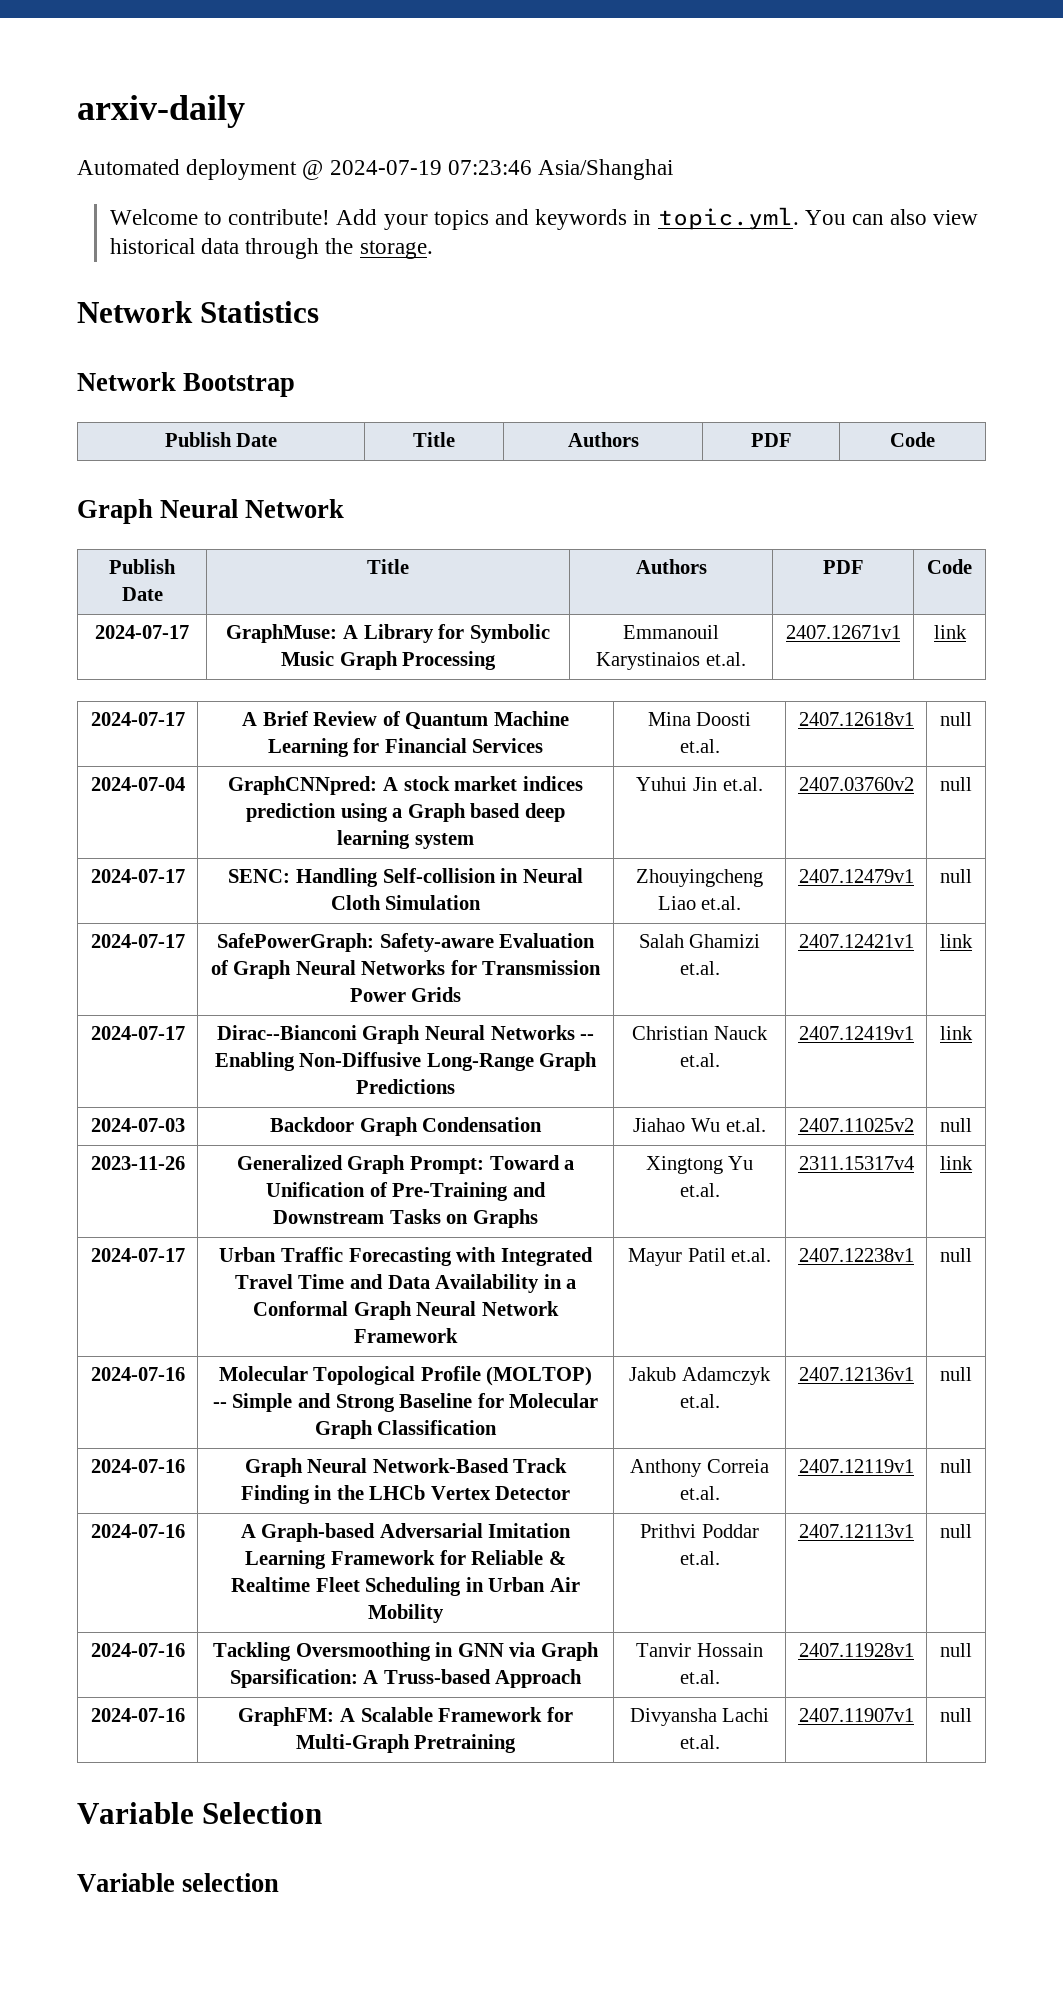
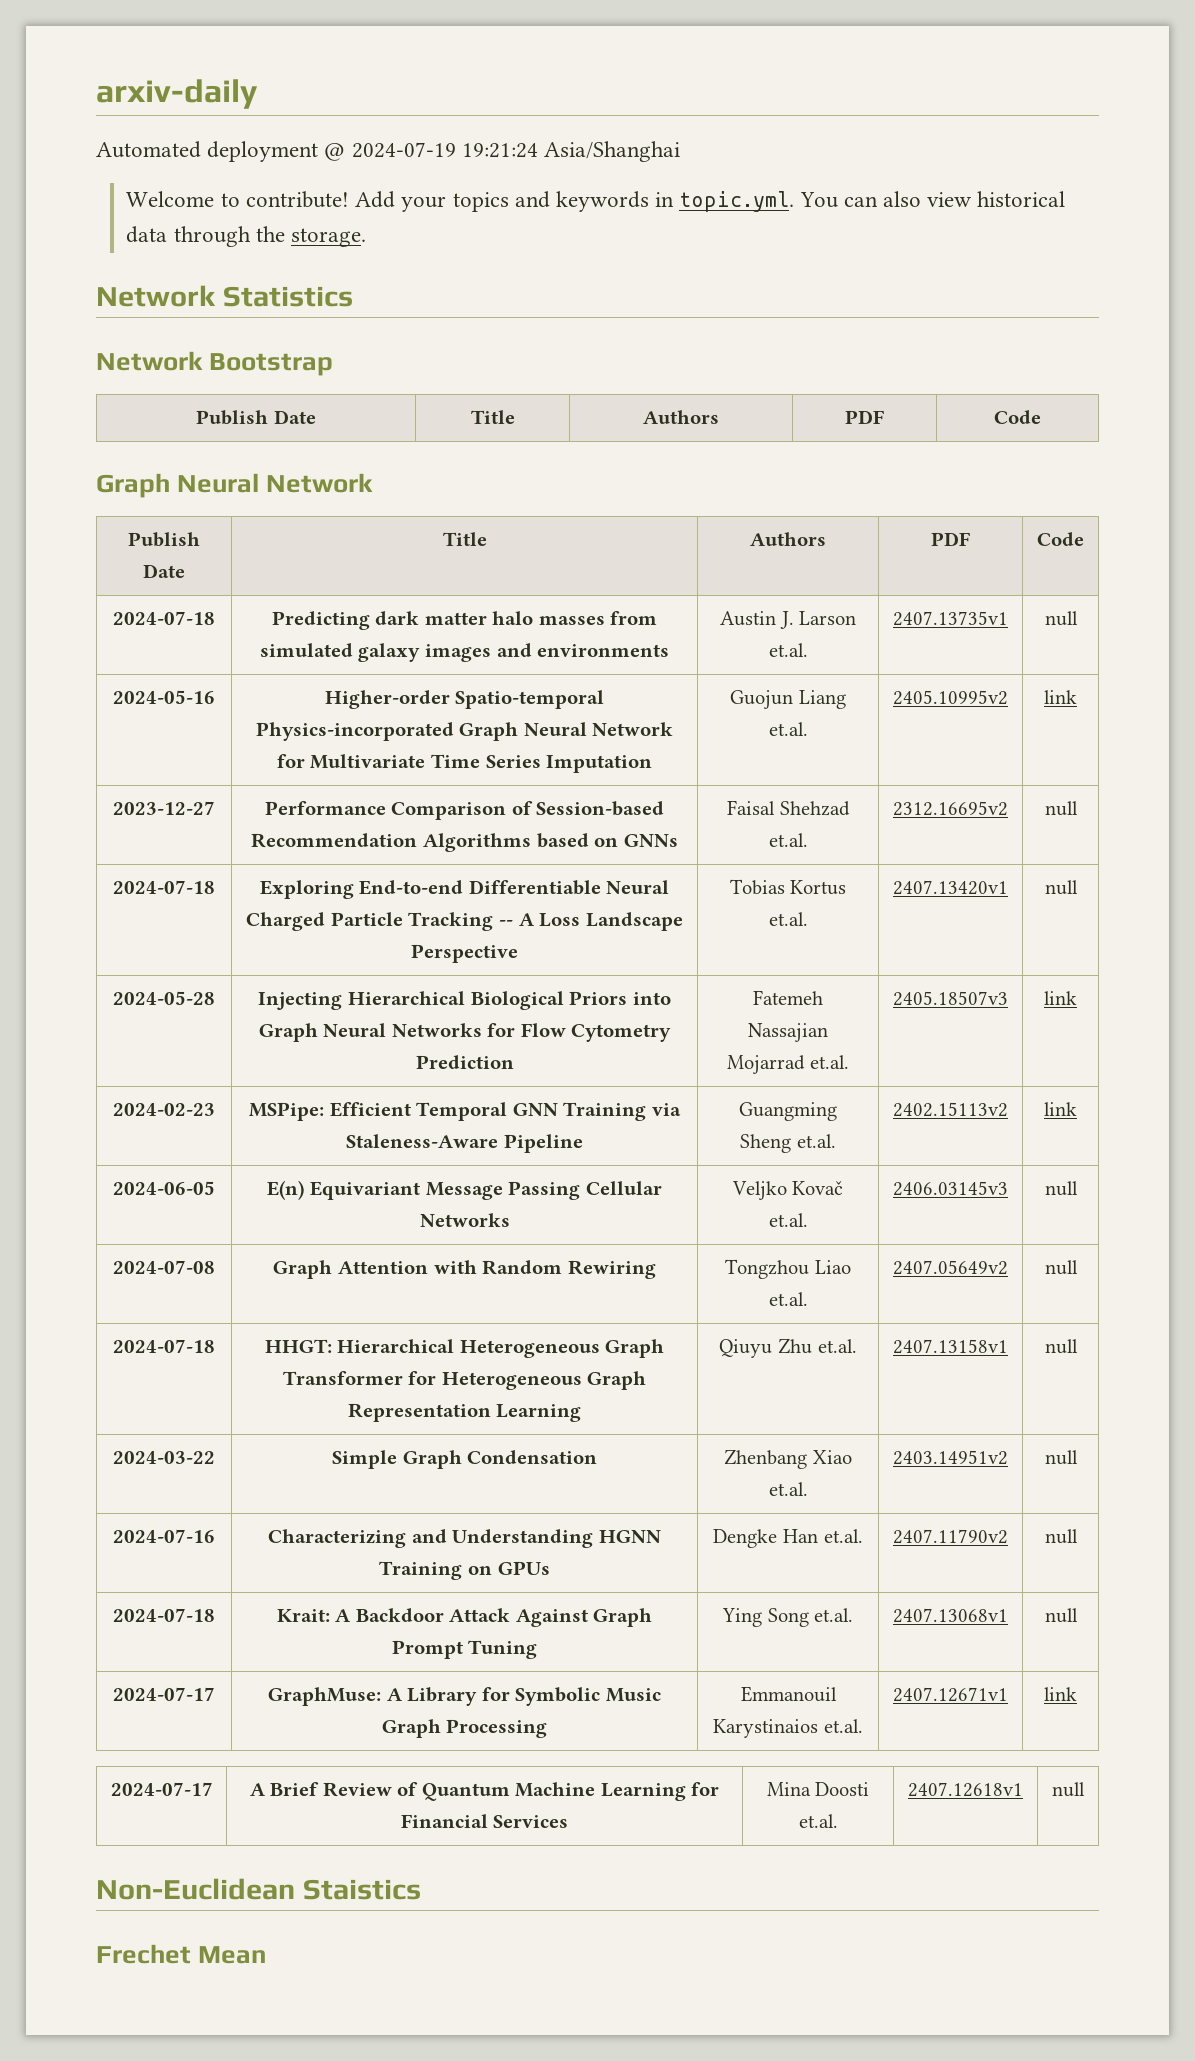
- Automated deployment @ 2024-07-19 07:23:46 Asia/Shanghai
+ Automated deployment @ 2024-07-19 19:21:24 Asia/Shanghai
+ 2024-07-18 | Predicting dark matter halo masses from simulated galaxy images and environments | Austin J. Larson et.al. | 2407.13735v1 | null
+ 2024-05-16 | Higher-order Spatio-temporal Physics-incorporated Graph Neural Network for Multivariate Time Series Imputation | Guojun Liang et.al. | 2405.10995v2 | link
+ 2023-12-27 | Performance Comparison of Session-based Recommendation Algorithms based on GNNs | Faisal Shehzad et.al. | 2312.16695v2 | null
+ 2024-07-18 | Exploring End-to-end Differentiable Neural Charged Particle Tracking -- A Loss Landscape Perspective | Tobias Kortus et.al. | 2407.13420v1 | null
+ 2024-05-28 | Injecting Hierarchical Biological Priors into Graph Neural Networks for Flow Cytometry Prediction | Fatemeh Nassajian Mojarrad et.al. | 2405.18507v3 | link
+ 2024-02-23 | MSPipe: Efficient Temporal GNN Training via Staleness-Aware Pipeline | Guangming Sheng et.al. | 2402.15113v2 | link
+ 2024-06-05 | E(n) Equivariant Message Passing Cellular Networks | Veljko Kovač et.al. | 2406.03145v3 | null
+ 2024-07-08 | Graph Attention with Random Rewiring | Tongzhou Liao et.al. | 2407.05649v2 | null
+ 2024-07-18 | HHGT: Hierarchical Heterogeneous Graph Transformer for Heterogeneous Graph Representation Learning | Qiuyu Zhu et.al. | 2407.13158v1 | null
+ 2024-03-22 | Simple Graph Condensation | Zhenbang Xiao et.al. | 2403.14951v2 | null
+ 2024-07-16 | Characterizing and Understanding HGNN Training on GPUs | Dengke Han et.al. | 2407.11790v2 | null
+ 2024-07-18 | Krait: A Backdoor Attack Against Graph Prompt Tuning | Ying Song et.al. | 2407.13068v1 | null
- 2024-07-04 | GraphCNNpred: A stock market indices prediction using a Graph based deep learning system | Yuhui Jin et.al. | 2407.03760v2 | null
- 2024-07-17 | SENC: Handling Self-collision in Neural Cloth Simulation | Zhouyingcheng Liao et.al. | 2407.12479v1 | null
- 2024-07-17 | SafePowerGraph: Safety-aware Evaluation of Graph Neural Networks for Transmission Power Grids | Salah Ghamizi et.al. | 2407.12421v1 | link
- 2024-07-17 | Dirac--Bianconi Graph Neural Networks -- Enabling Non-Diffusive Long-Range Graph Predictions | Christian Nauck et.al. | 2407.12419v1 | link
- 2024-07-03 | Backdoor Graph Condensation | Jiahao Wu et.al. | 2407.11025v2 | null
- 2023-11-26 | Generalized Graph Prompt: Toward a Unification of Pre-Training and Downstream Tasks on Graphs | Xingtong Yu et.al. | 2311.15317v4 | link
- 2024-07-17 | Urban Traffic Forecasting with Integrated Travel Time and Data Availability in a Conformal Graph Neural Network Framework | Mayur Patil et.al. | 2407.12238v1 | null
- 2024-07-16 | Molecular Topological Profile (MOLTOP) -- Simple and Strong Baseline for Molecular Graph Classification | Jakub Adamczyk et.al. | 2407.12136v1 | null
- 2024-07-16 | Graph Neural Network-Based Track Finding in the LHCb Vertex Detector | Anthony Correia et.al. | 2407.12119v1 | null
- 2024-07-16 | A Graph-based Adversarial Imitation Learning Framework for Reliable & Realtime Fleet Scheduling in Urban Air Mobility | Prithvi Poddar et.al. | 2407.12113v1 | null
- 2024-07-16 | Tackling Oversmoothing in GNN via Graph Sparsification: A Truss-based Approach | Tanvir Hossain et.al. | 2407.11928v1 | null
- 2024-07-16 | GraphFM: A Scalable Framework for Multi-Graph Pretraining | Divyansha Lachi et.al. | 2407.11907v1 | null
- Variable Selection
- Variable selection
+ Non-Euclidean Staistics
+ Frechet Mean

